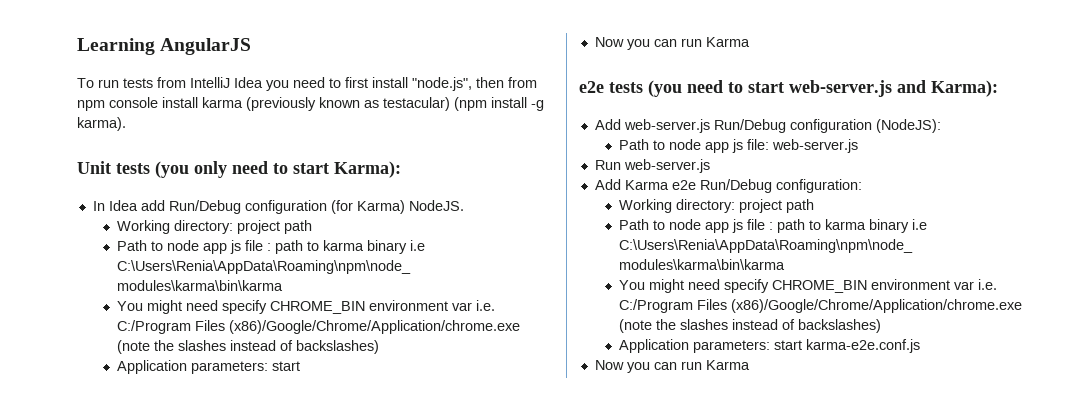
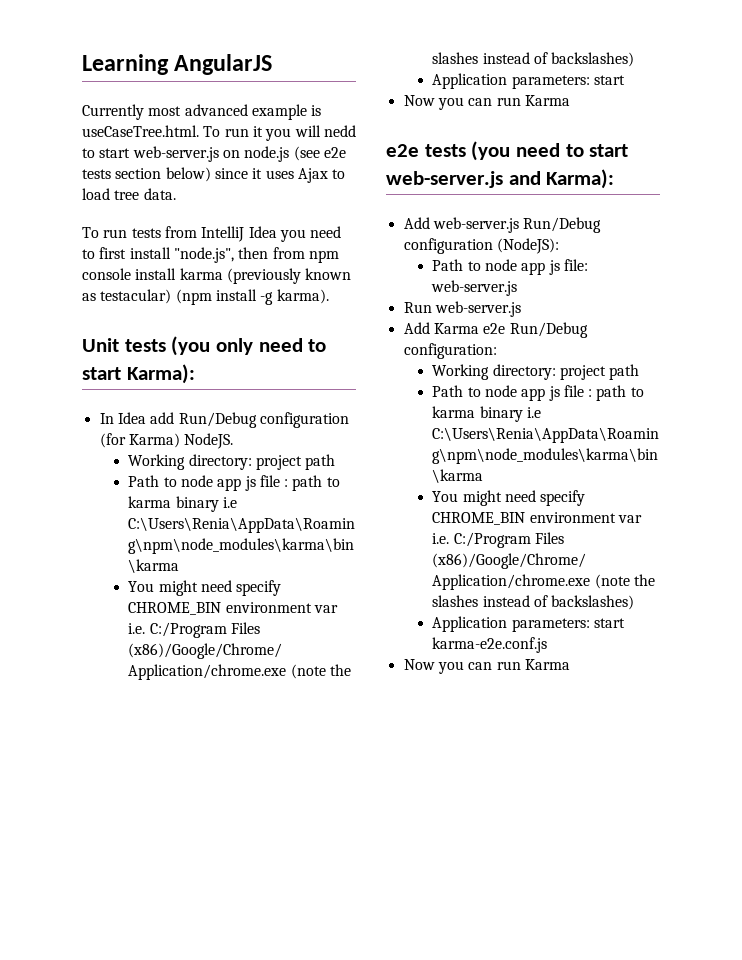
+ Currently most advanced example is useCaseTree.html. To run it you will nedd to start web-server.js on node.js (see e2e tests section below) since it uses Ajax to load tree data.

